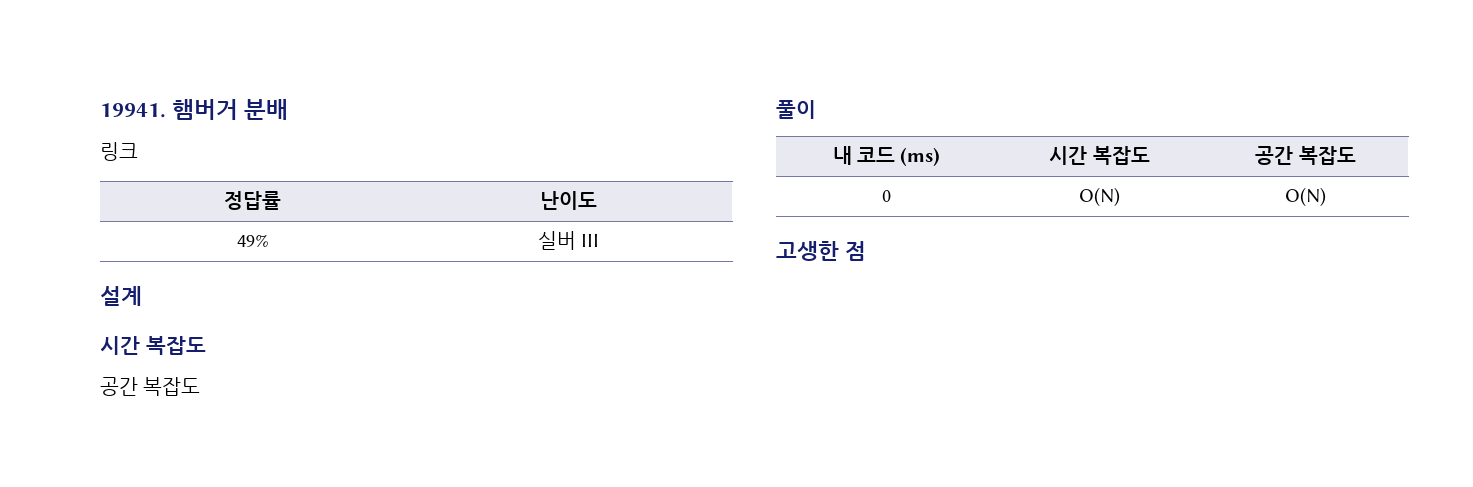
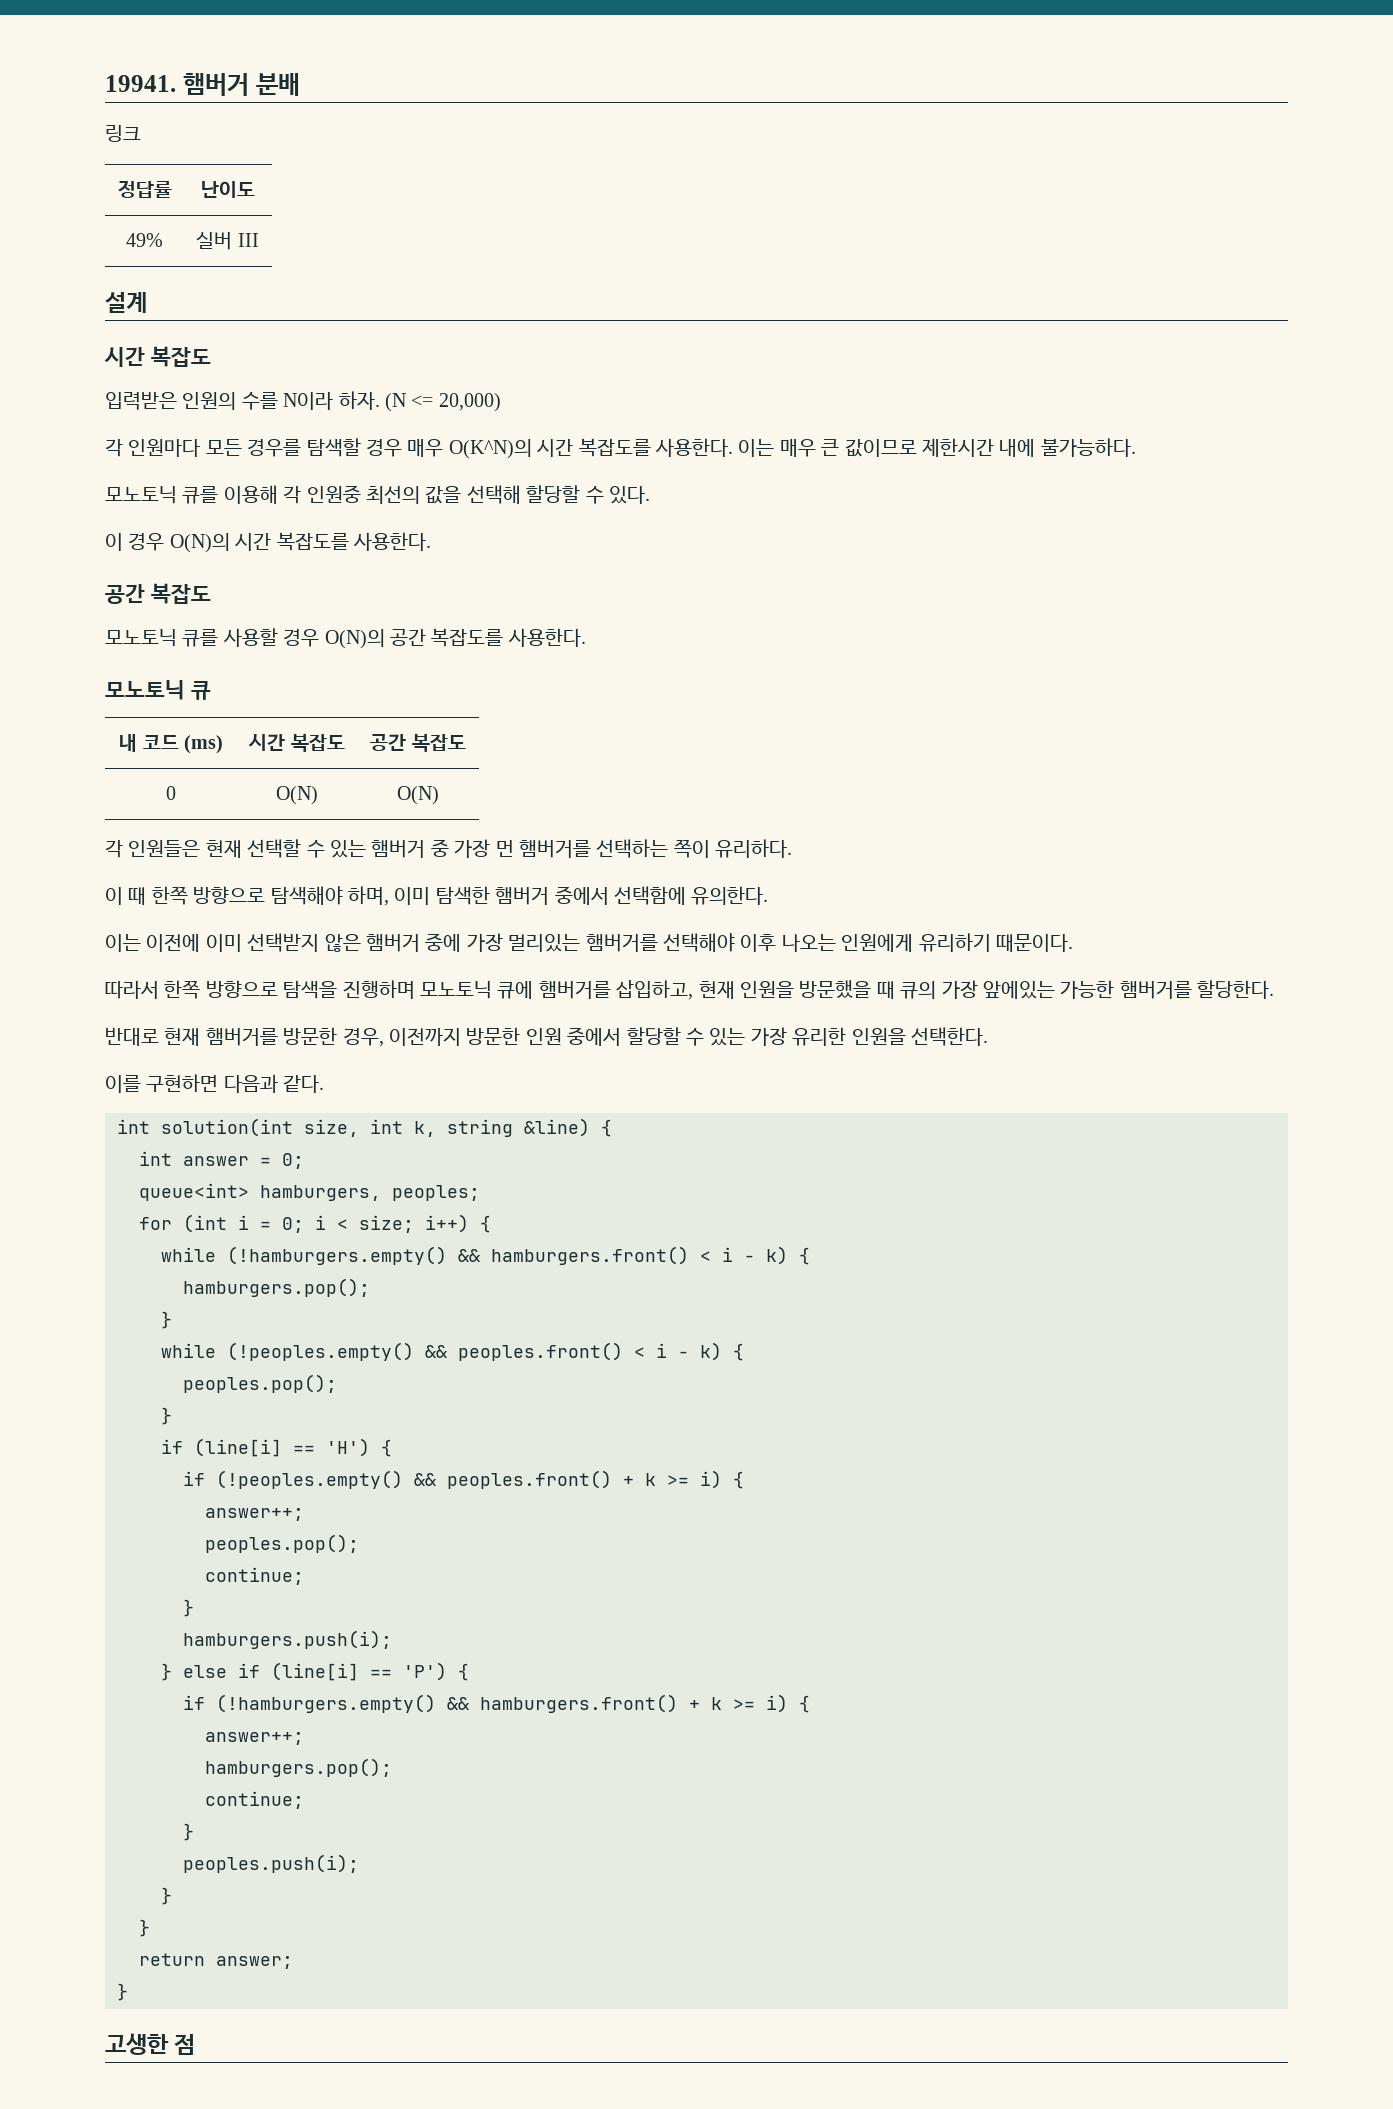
  설계
  시간 복잡도
+ 입력받은 인원의 수를 N이라 하자. (N <= 20,000)
+ 각 인원마다 모든 경우를 탐색할 경우 매우 O(K^N)의 시간 복잡도를 사용한다. 이는 매우 큰 값이므로 제한시간 내에 불가능하다.
+ 모노토닉 큐를 이용해 각 인원중 최선의 값을 선택해 할당할 수 있다.
+ 이 경우 O(N)의 시간 복잡도를 사용한다.
  공간 복잡도
- 풀이
+ 모노토닉 큐를 사용할 경우 O(N)의 공간 복잡도를 사용한다.
+ 모노토닉 큐
+ 각 인원들은 현재 선택할 수 있는 햄버거 중 가장 먼 햄버거를 선택하는 쪽이 유리하다.
+ 이 때 한쪽 방향으로 탐색해야 하며, 이미 탐색한 햄버거 중에서 선택함에 유의한다.
+ 이는 이전에 이미 선택받지 않은 햄버거 중에 가장 멀리있는 햄버거를 선택해야 이후 나오는 인원에게 유리하기 때문이다.
+ 따라서 한쪽 방향으로 탐색을 진행하며 모노토닉 큐에 햄버거를 삽입하고, 현재 인원을 방문했을 때 큐의 가장 앞에있는 가능한 햄버거를 할당한다.
+ 반대로 현재 햄버거를 방문한 경우, 이전까지 방문한 인원 중에서 할당할 수 있는 가장 유리한 인원을 선택한다.
+ 이를 구현하면 다음과 같다.
+ int solution(int size, int k, string &line) {
+ int answer = 0;
+ queue<int> hamburgers, peoples;
+ for (int i = 0; i < size; i++) {
+ while (!hamburgers.empty() && hamburgers.front() < i - k) {
+ hamburgers.pop();
+ }
+ while (!peoples.empty() && peoples.front() < i - k) {
+ peoples.pop();
+ }
+ if (line[i] == 'H') {
+ if (!peoples.empty() && peoples.front() + k >= i) {
+ answer++;
+ peoples.pop();
+ continue;
+ }
+ hamburgers.push(i);
+ } else if (line[i] == 'P') {
+ if (!hamburgers.empty() && hamburgers.front() + k >= i) {
+ answer++;
+ hamburgers.pop();
+ continue;
+ }
+ peoples.push(i);
+ }
+ }
+ return answer;
+ }

